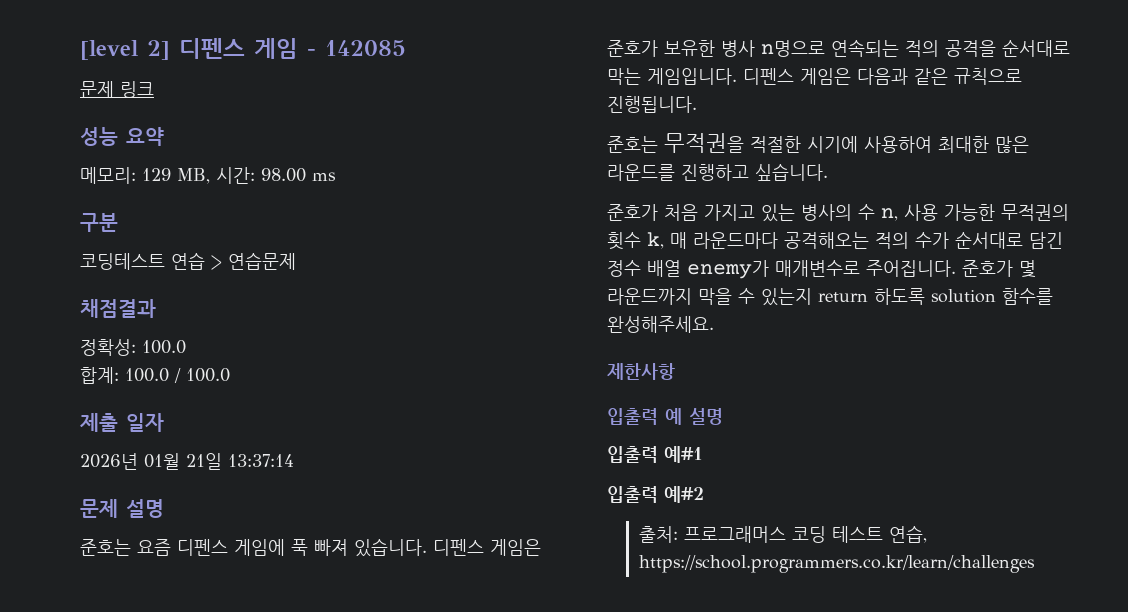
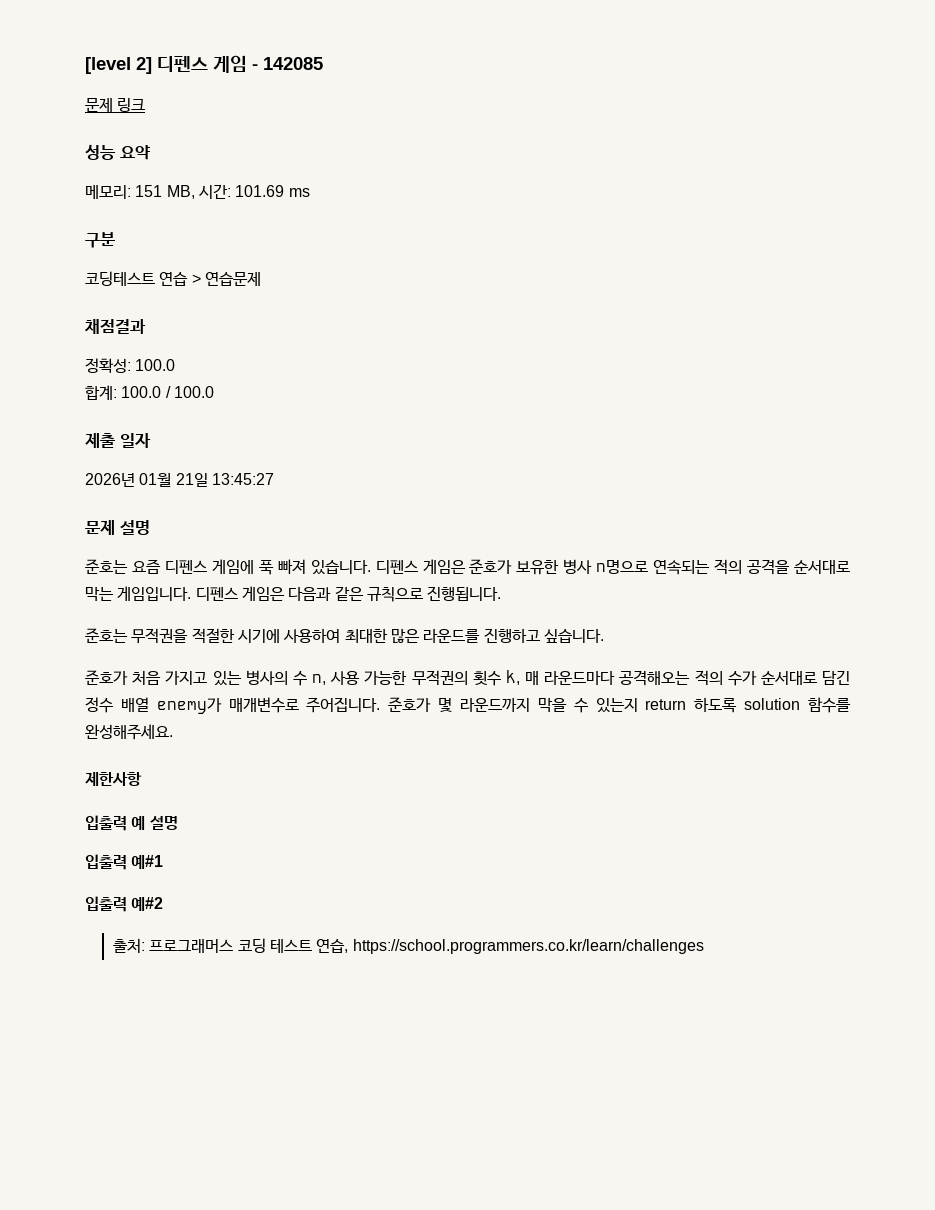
- 메모리: 129 MB, 시간: 98.00 ms
+ 메모리: 151 MB, 시간: 101.69 ms
- 2026년 01월 21일 13:37:14
+ 2026년 01월 21일 13:45:27

